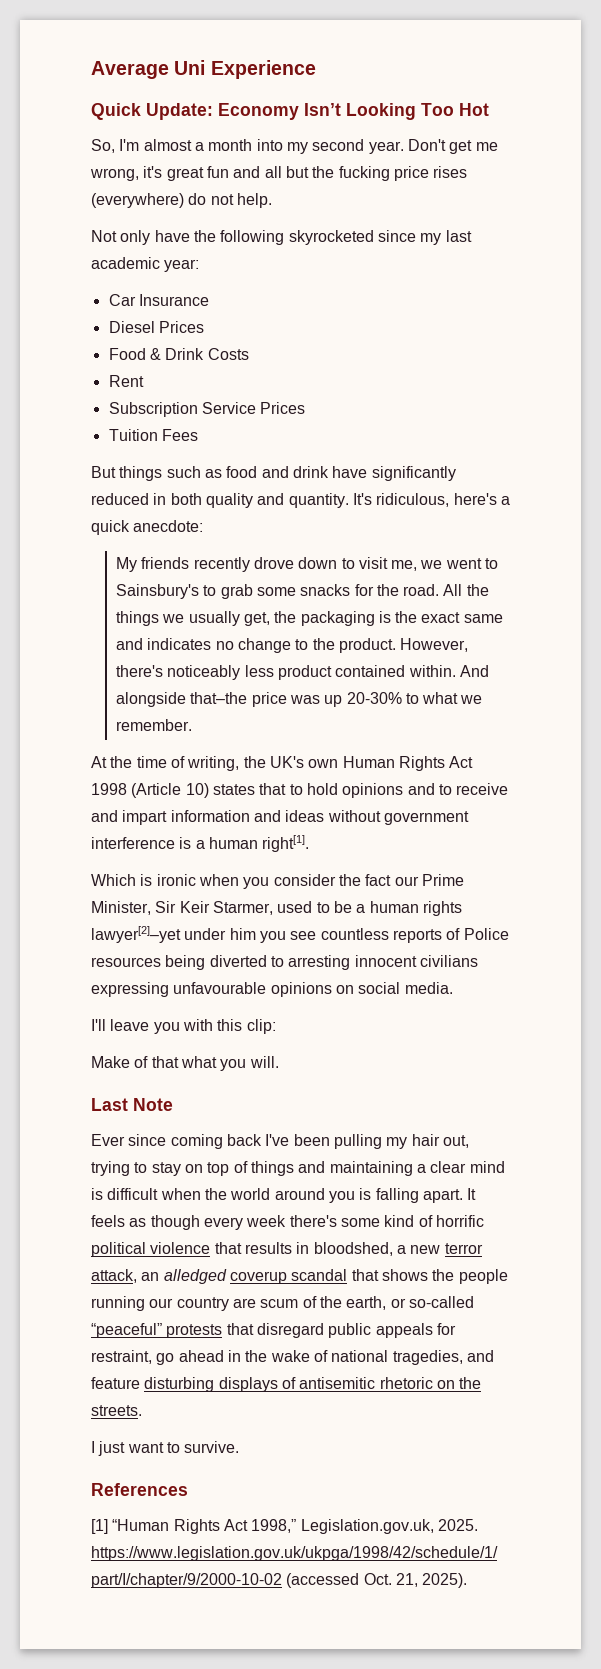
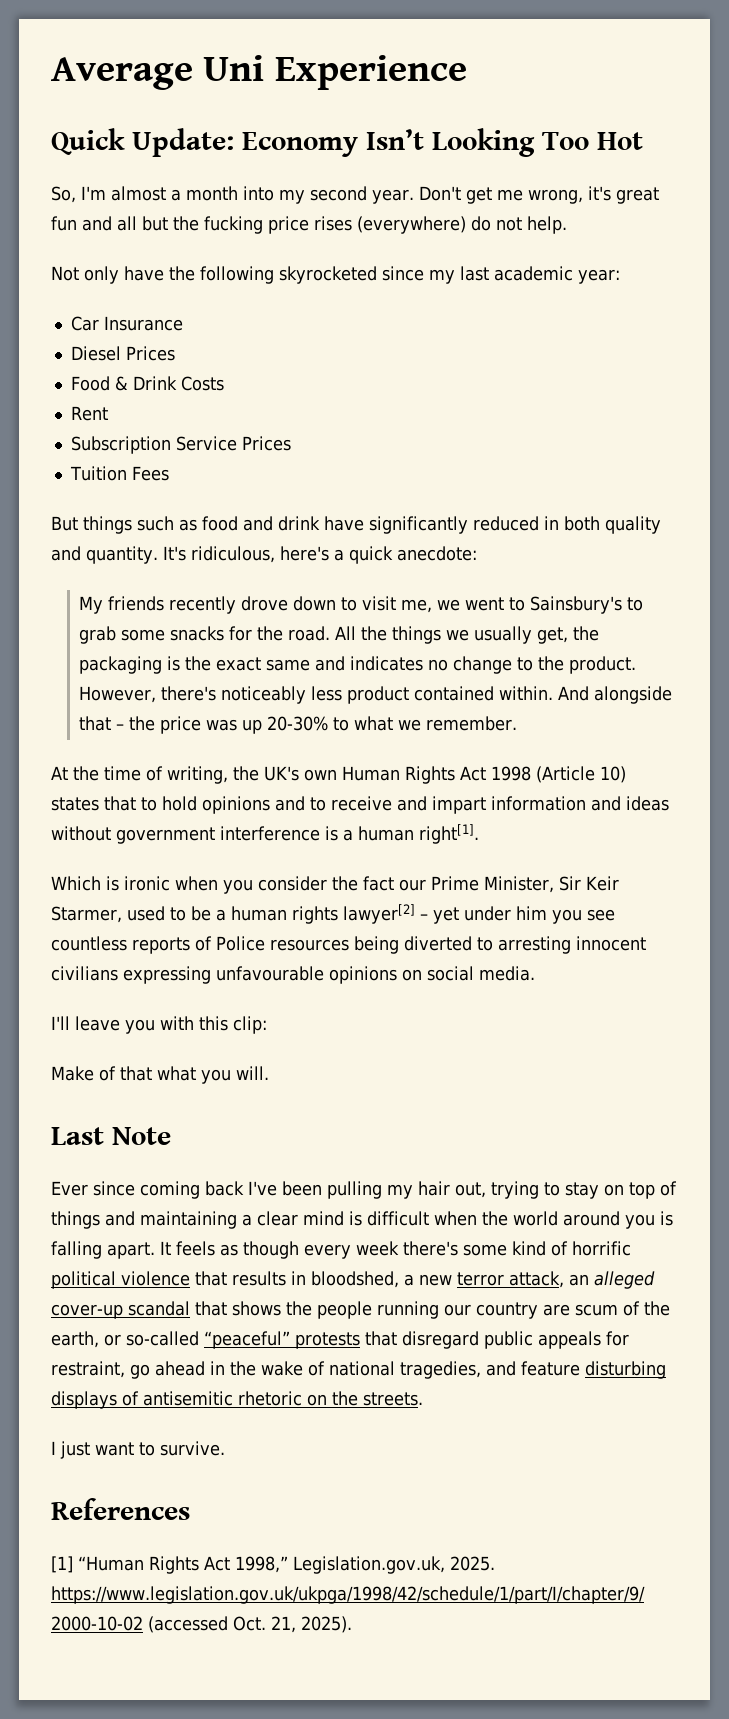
- And alongside that–the price was up 20-30% to what we remember.
+ And alongside that – the price was up 20-30% to what we remember.
- Which is ironic when you consider the fact our Prime Minister, Sir Keir Starmer, used to be a human rights lawyer[2]–yet under him you see countless reports of Police resources being diverted to arresting innocent civilians expressing unfavourable opinions on social media.
+ Which is ironic when you consider the fact our Prime Minister, Sir Keir Starmer, used to be a human rights lawyer[2] – yet under him you see countless reports of Police resources being diverted to arresting innocent civilians expressing unfavourable opinions on social media.
- It feels as though every week there's some kind of horrific political violence that results in bloodshed, a new terror attack, an alledged coverup scandal that shows the people running our country are scum of the earth, or so-called “peaceful” protests that disregard public appeals for restraint, go ahead in the wake of national tragedies, and feature disturbing displays of antisemitic rhetoric on the streets.
+ It feels as though every week there's some kind of horrific political violence that results in bloodshed, a new terror attack, an alleged cover-up scandal that shows the people running our country are scum of the earth, or so-called “peaceful” protests that disregard public appeals for restraint, go ahead in the wake of national tragedies, and feature disturbing displays of antisemitic rhetoric on the streets.

